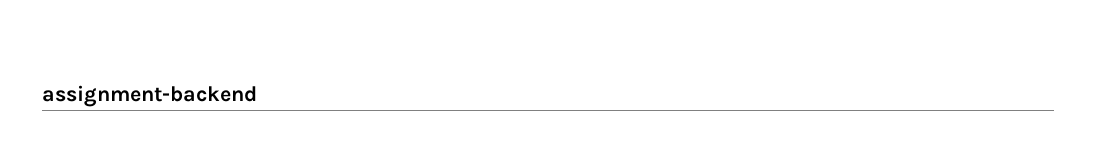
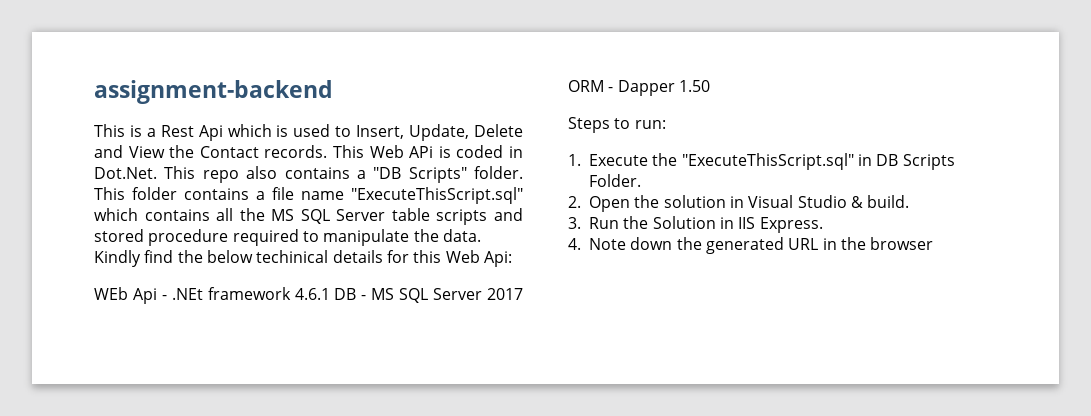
+ This is a Rest Api which is used to Insert, Update, Delete and View the Contact records. This Web APi is coded in Dot.Net. This repo also contains a "DB Scripts" folder. This folder contains a file name "ExecuteThisScript.sql" which contains all the MS SQL Server table scripts and stored procedure required to manipulate the data. Kindly find the below techinical details for this Web Api:
+ WEb Api - .NEt framework 4.6.1 DB - MS SQL Server 2017 ORM - Dapper 1.50
+ Steps to run:
+ 1. Execute the "ExecuteThisScript.sql" in DB Scripts Folder.
+ 2. Open the solution in Visual Studio & build.
+ 3. Run the Solution in IIS Express.
+ 4. Note down the generated URL in the browser

